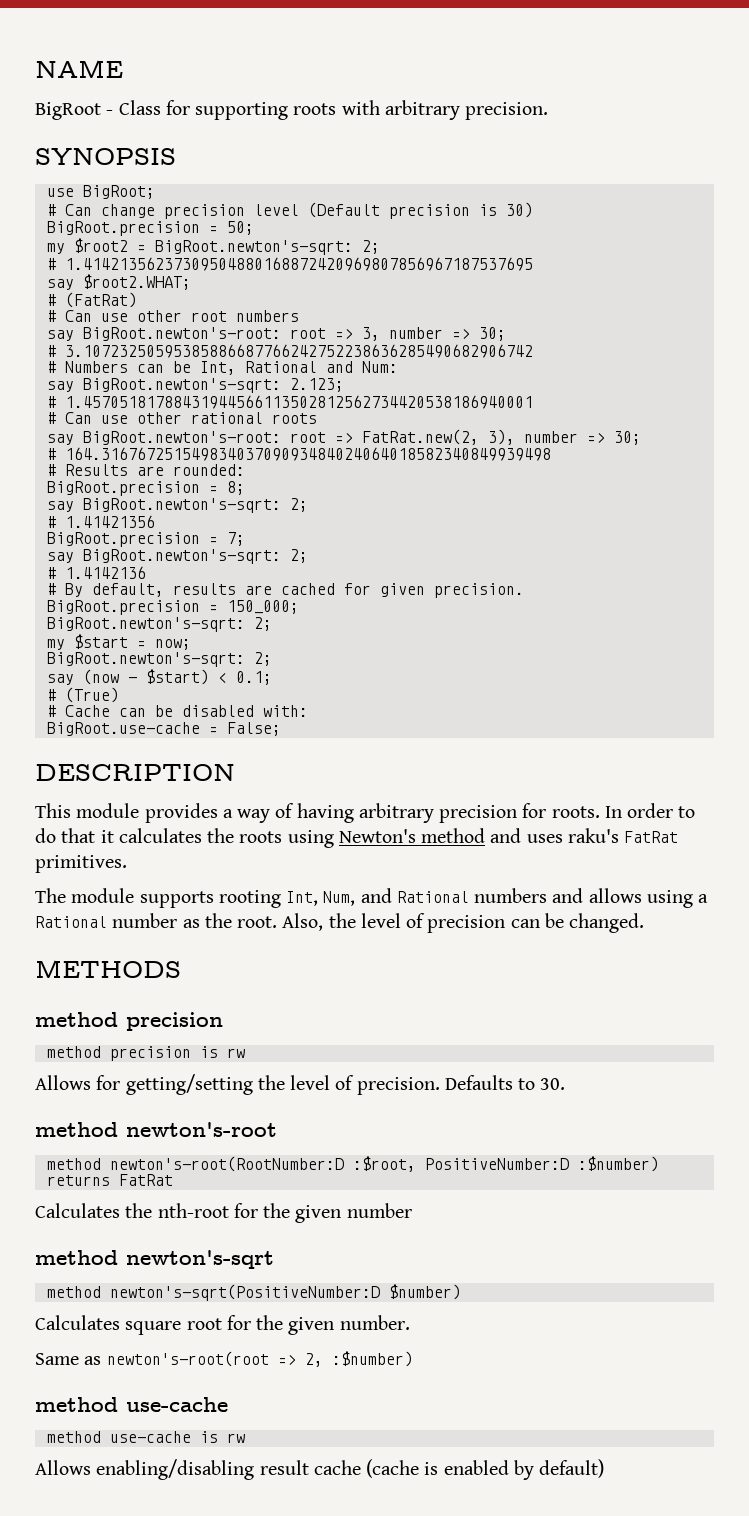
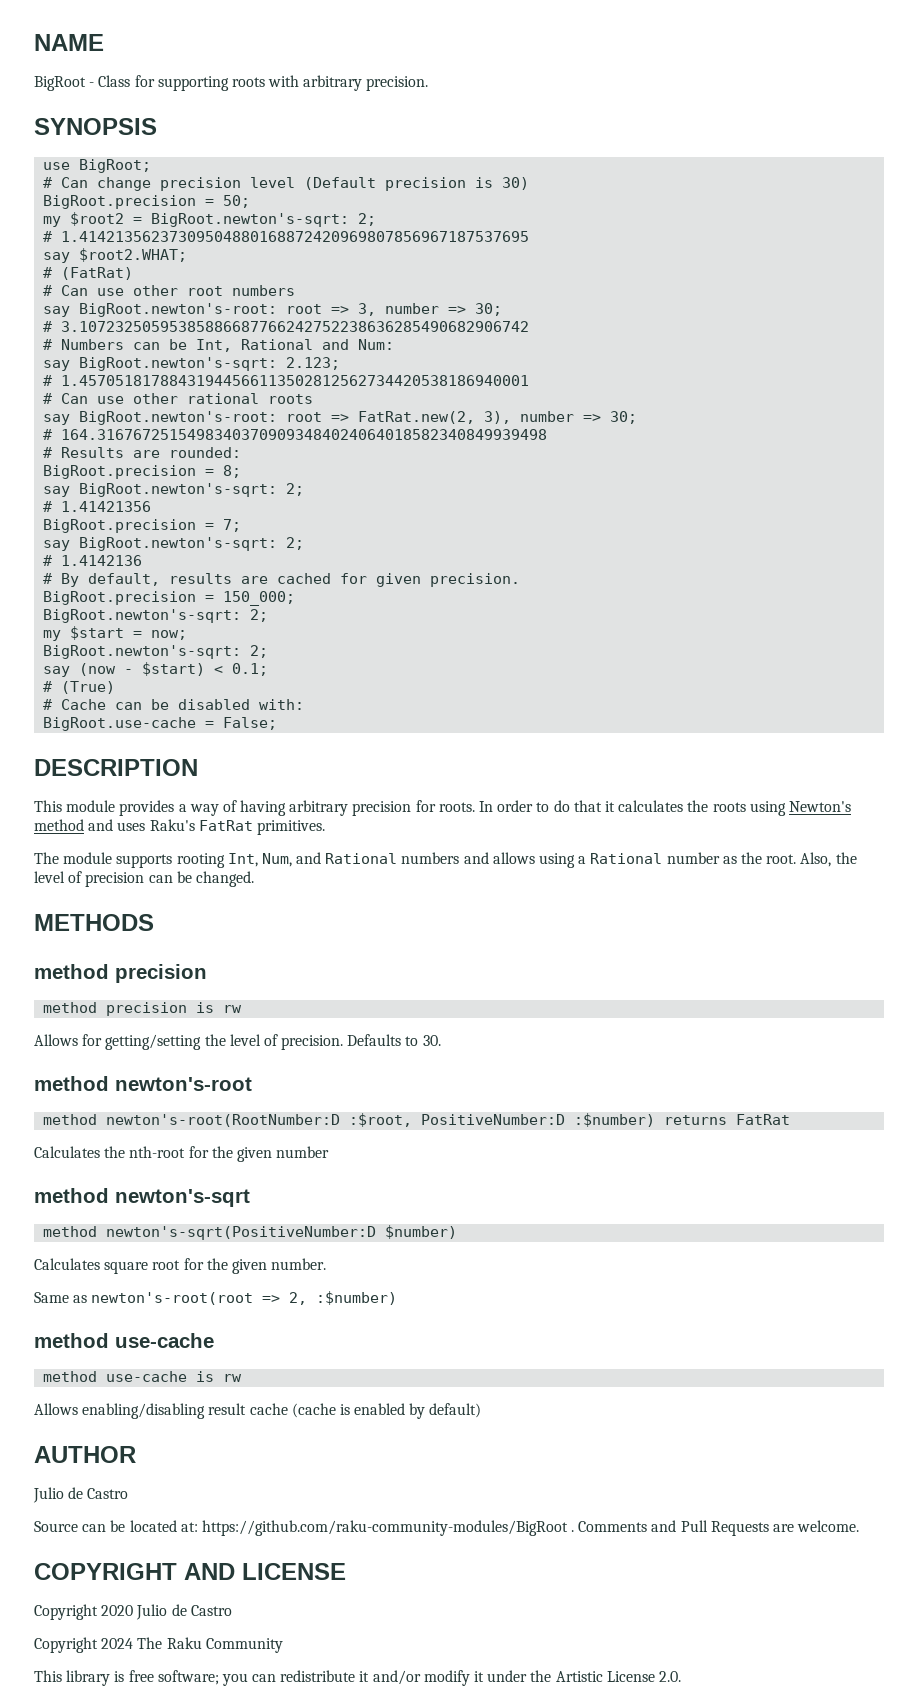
- In order to do that it calculates the roots using Newton's method and uses raku's FatRat primitives.
+ In order to do that it calculates the roots using Newton's method and uses Raku's FatRat primitives.
+ AUTHOR
+ Julio de Castro
+ Source can be located at: https://github.com/raku-community-modules/BigRoot . Comments and Pull Requests are welcome.
+ COPYRIGHT AND LICENSE
+ Copyright 2020 Julio de Castro
+ Copyright 2024 The Raku Community
+ This library is free software; you can redistribute it and/or modify it under the Artistic License 2.0.

